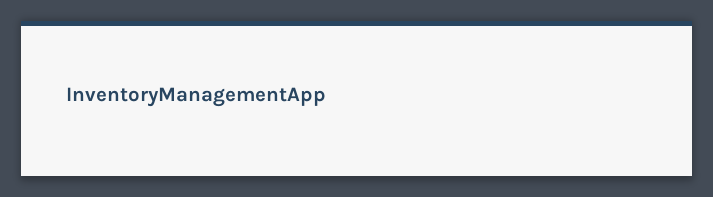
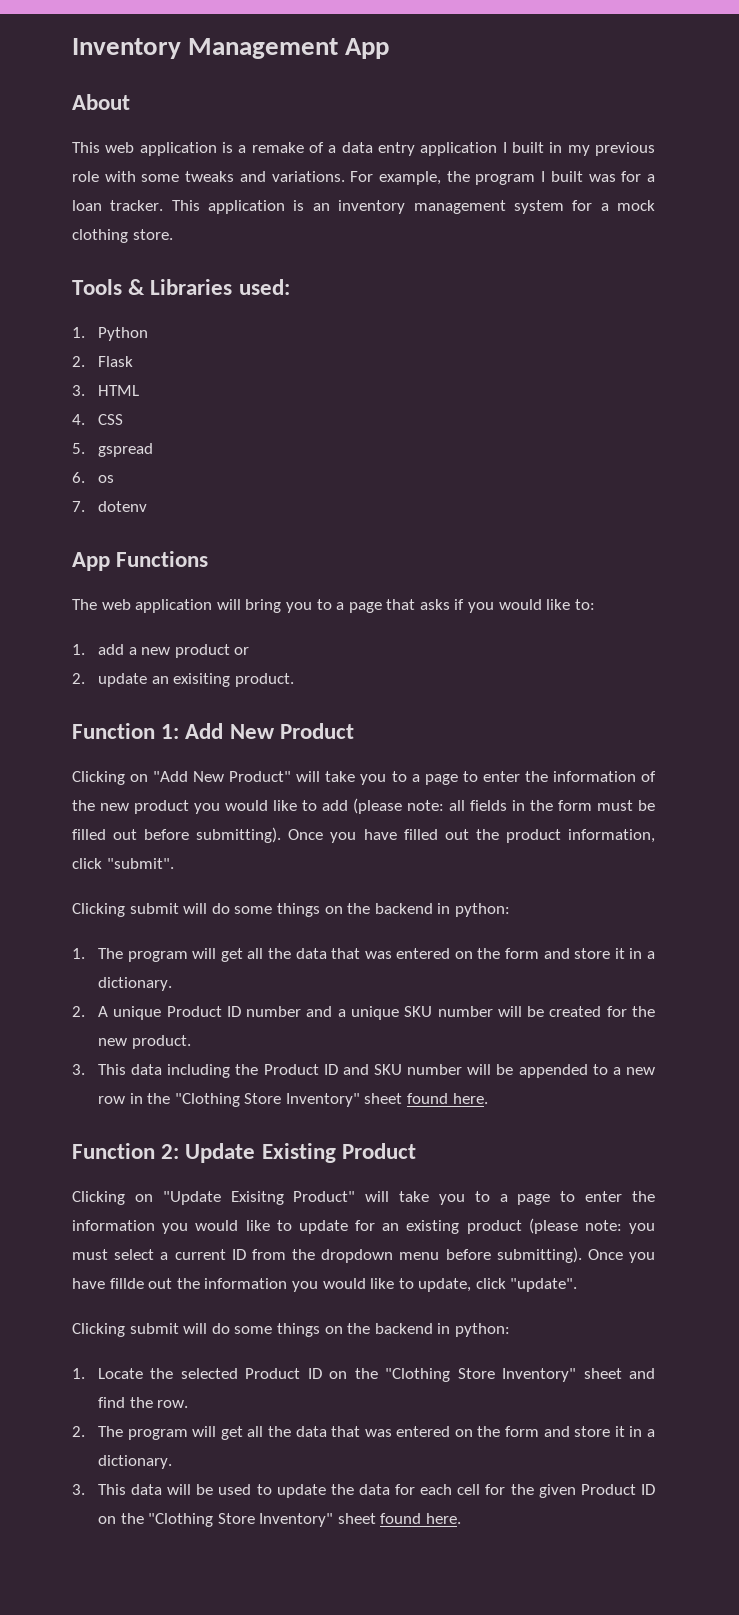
- InventoryManagementApp
+ Inventory Management App
+ About
+ This web application is a remake of a data entry application I built in my previous role with some tweaks and variations. For example, the program I built was for a loan tracker. This application is an inventory management system for a mock clothing store.
+ Tools & Libraries used:
+ 1. Python
+ 2. Flask
+ 3. HTML
+ 4. CSS
+ 5. gspread
+ 6. os
+ 7. dotenv
+ App Functions
+ The web application will bring you to a page that asks if you would like to:
+ 1. add a new product or
+ 2. update an exisiting product.
+ Function 1: Add New Product
+ Clicking on "Add New Product" will take you to a page to enter the information of the new product you would like to add (please note: all fields in the form must be filled out before submitting). Once you have filled out the product information, click "submit".
+ Clicking submit will do some things on the backend in python:
+ 1. The program will get all the data that was entered on the form and store it in a dictionary.
+ 2. A unique Product ID number and a unique SKU number will be created for the new product.
+ 3. This data including the Product ID and SKU number will be appended to a new row in the "Clothing Store Inventory" sheet found here.
+ Function 2: Update Existing Product
+ Clicking on "Update Exisitng Product" will take you to a page to enter the information you would like to update for an existing product (please note: you must select a current ID from the dropdown menu before submitting). Once you have fillde out the information you would like to update, click "update".
+ Clicking submit will do some things on the backend in python:
+ 1. Locate the selected Product ID on the "Clothing Store Inventory" sheet and find the row.
+ 2. The program will get all the data that was entered on the form and store it in a dictionary.
+ 3. This data will be used to update the data for each cell for the given Product ID on the "Clothing Store Inventory" sheet found here.

